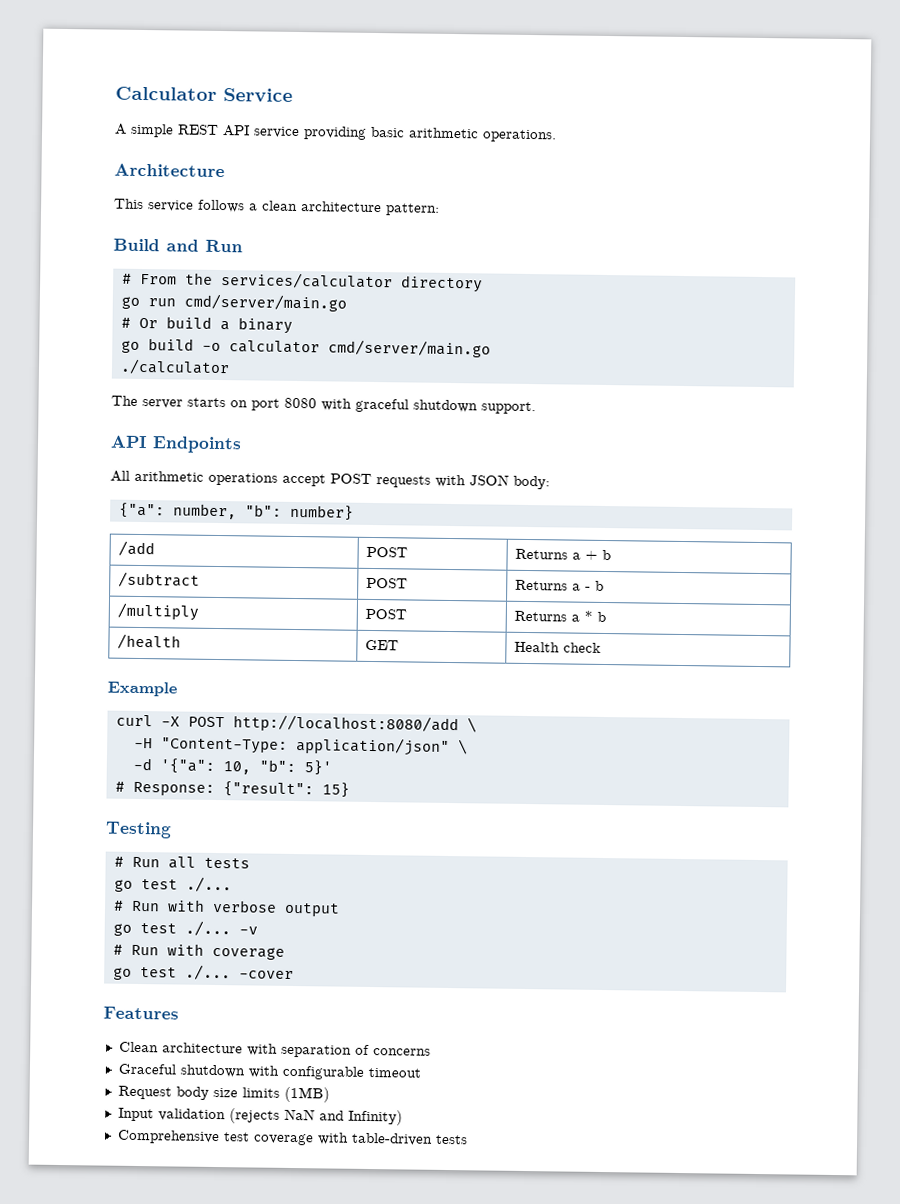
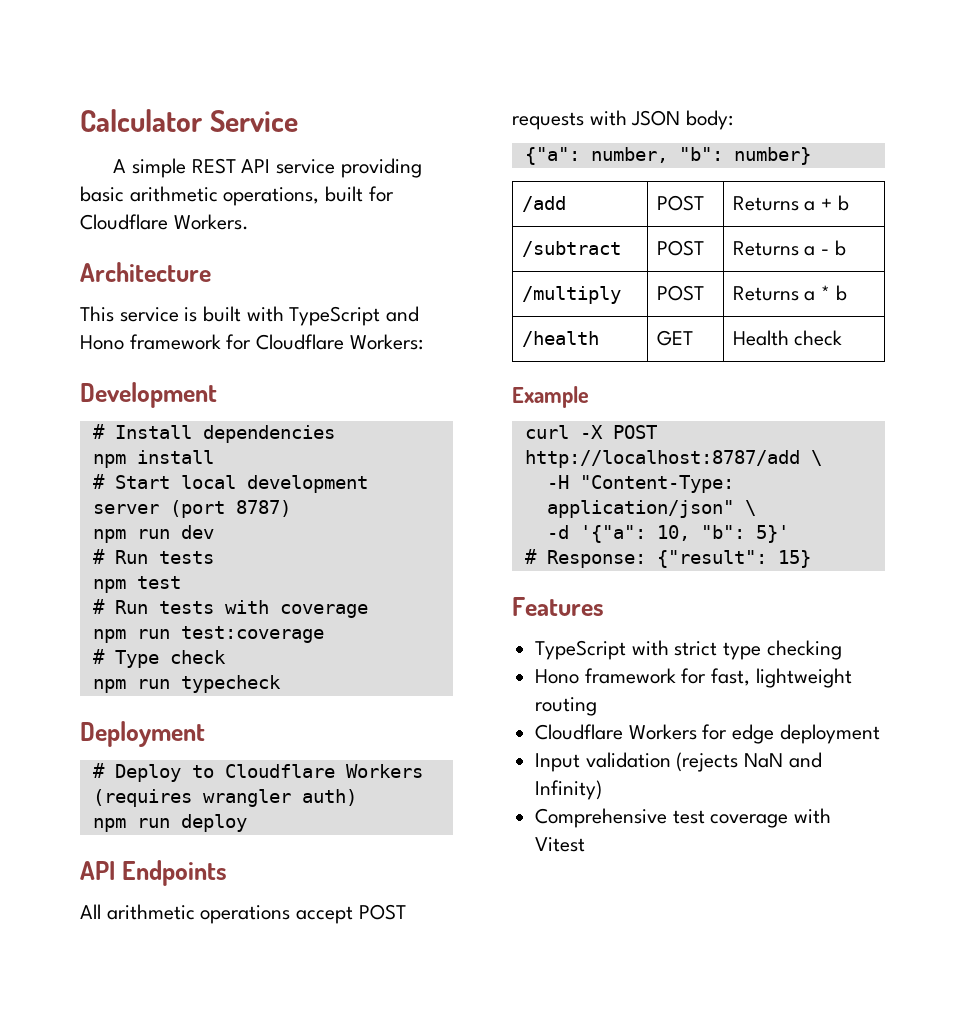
- A simple REST API service providing basic arithmetic operations.
+ A simple REST API service providing basic arithmetic operations, built for Cloudflare Workers.
  Architecture
- This service follows a clean architecture pattern:
- Build and Run
- # From the services/calculator directory
- go run cmd/server/main.go
- # Or build a binary
- go build -o calculator cmd/server/main.go
- ./calculator
- The server starts on port 8080 with graceful shutdown support.
+ This service is built with TypeScript and Hono framework for Cloudflare Workers:
+ Development
+ # Install dependencies
+ npm install
+ # Start local development server (port 8787)
+ npm run dev
+ # Run tests
+ npm test
+ # Run tests with coverage
+ npm run test:coverage
+ # Type check
+ npm run typecheck
+ Deployment
+ # Deploy to Cloudflare Workers (requires wrangler auth)
+ npm run deploy
- curl -X POST http://localhost:8080/add \
+ curl -X POST http://localhost:8787/add \
- Testing
- # Run all tests
- go test ./...
- # Run with verbose output
- go test ./... -v
- # Run with coverage
- go test ./... -cover
  Features
- Clean architecture with separation of concerns
- Graceful shutdown with configurable timeout
- Request body size limits (1MB)
+ TypeScript with strict type checking
+ Hono framework for fast, lightweight routing
+ Cloudflare Workers for edge deployment
- Comprehensive test coverage with table-driven tests
+ Comprehensive test coverage with Vitest

